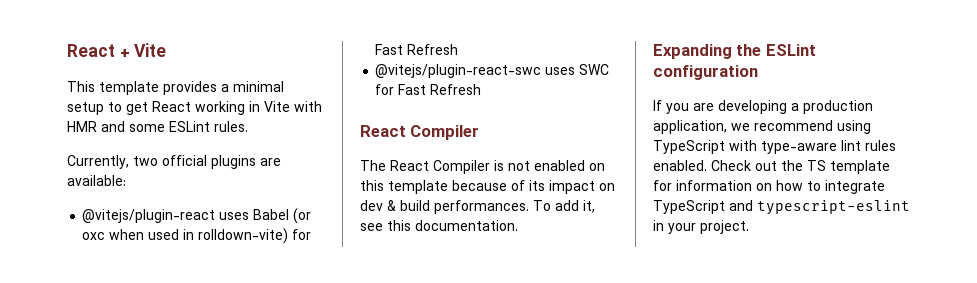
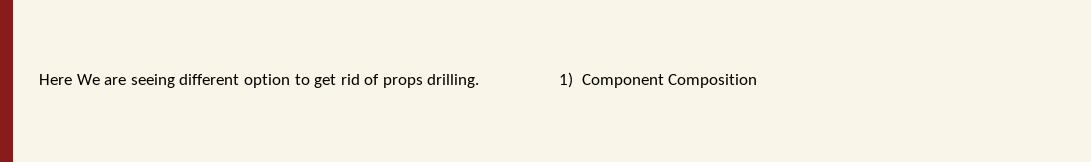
- React + Vite
- This template provides a minimal setup to get React working in Vite with HMR and some ESLint rules.
- Currently, two official plugins are available:
- @vitejs/plugin-react uses Babel (or oxc when used in rolldown-vite) for Fast Refresh
- @vitejs/plugin-react-swc uses SWC for Fast Refresh
- React Compiler
- The React Compiler is not enabled on this template because of its impact on dev & build performances. To add it, see this documentation.
- Expanding the ESLint configuration
- If you are developing a production application, we recommend using TypeScript with type-aware lint rules enabled. Check out the TS template for information on how to integrate TypeScript and typescript-eslint in your project.
+ Here We are seeing different option to get rid of props drilling.
+ 1) Component Composition

